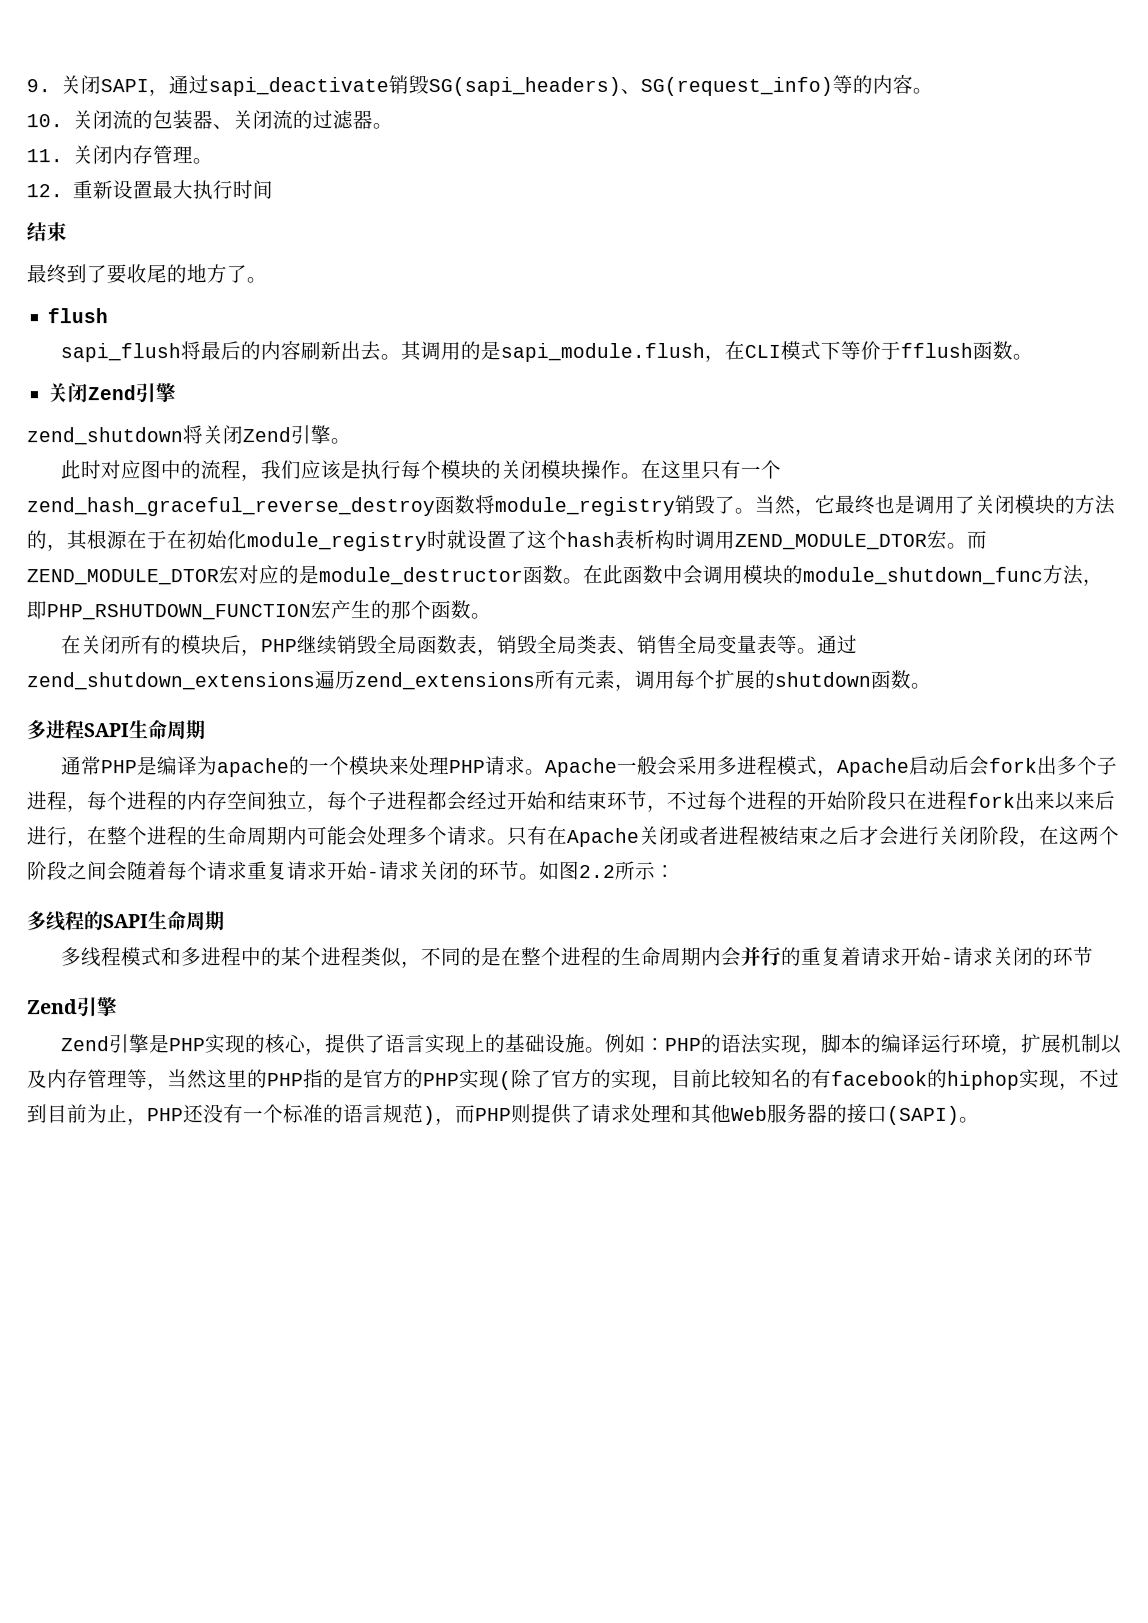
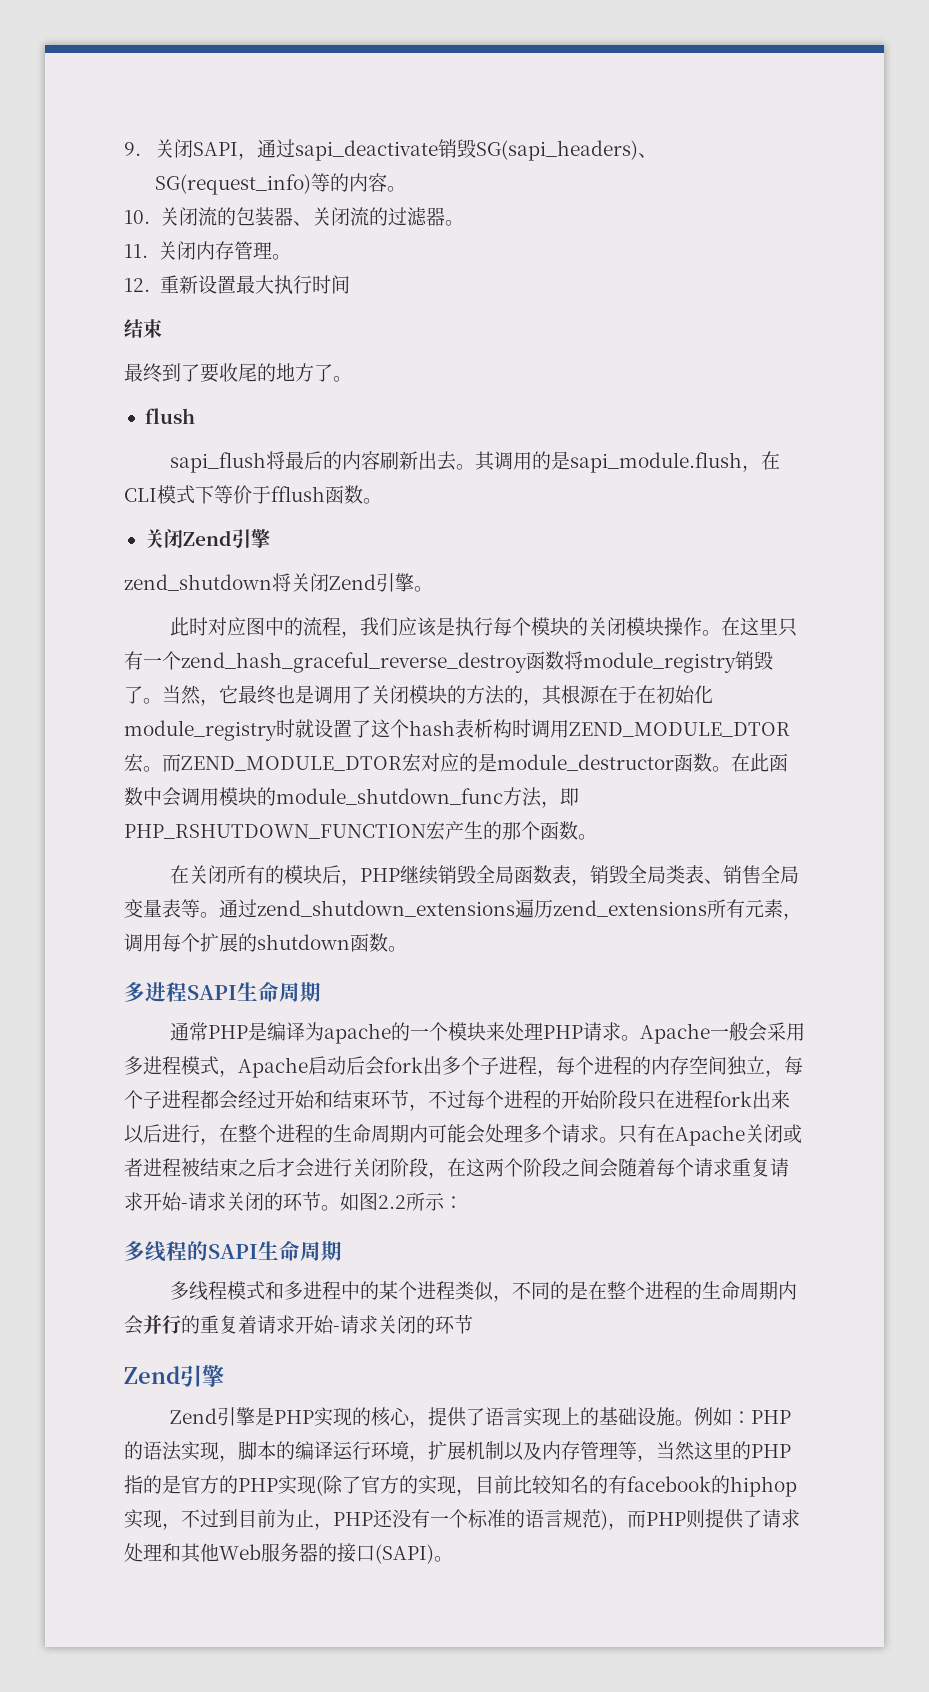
- Apache一般会采用多进程模式，Apache启动后会fork出多个子进程，每个进程的内存空间独立，每个子进程都会经过开始和结束环节，不过每个进程的开始阶段只在进程fork出来以来后进行，在整个进程的生命周期内可能会处理多个请求。
+ Apache一般会采用多进程模式，Apache启动后会fork出多个子进程，每个进程的内存空间独立，每个子进程都会经过开始和结束环节，不过每个进程的开始阶段只在进程fork出来以后进行，在整个进程的生命周期内可能会处理多个请求。

